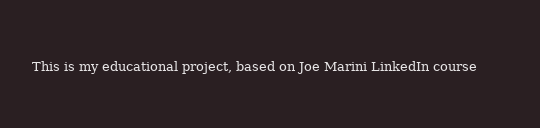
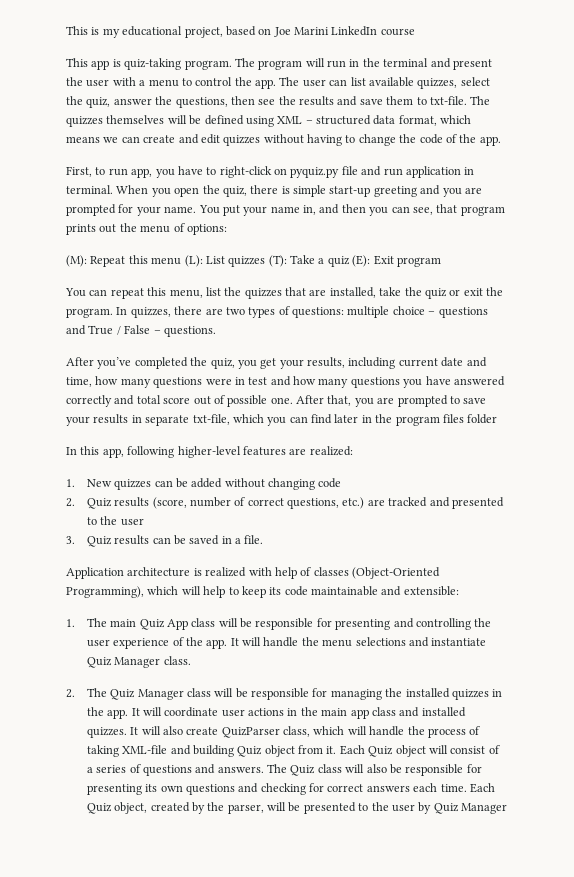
+ This app is quiz-taking program. The program will run in the terminal and present the user with a menu to control the app. The user can list available quizzes, select the quiz, answer the questions, then see the results and save them to txt-file. The quizzes themselves will be defined using XML – structured data format, which means we can create and edit quizzes without having to change the code of the app.
+ First, to run app, you have to right-click on pyquiz.py file and run application in terminal. When you open the quiz, there is simple start-up greeting and you are prompted for your name. You put your name in, and then you can see, that program prints out the menu of options:
+ (M): Repeat this menu (L): List quizzes (T): Take a quiz (E): Exit program
+ You can repeat this menu, list the quizzes that are installed, take the quiz or exit the program. In quizzes, there are two types of questions: multiple choice – questions and True / False – questions.
+ After you’ve completed the quiz, you get your results, including current date and time, how many questions were in test and how many questions you have answered correctly and total score out of possible one. After that, you are prompted to save your results in separate txt-file, which you can find later in the program files folder
+ In this app, following higher-level features are realized:
+ 1. New quizzes can be added without changing code
+ 2. Quiz results (score, number of correct questions, etc.) are tracked and presented to the user
+ 3. Quiz results can be saved in a file.
+ Application architecture is realized with help of classes (Object-Oriented Programming), which will help to keep its code maintainable and extensible:
+ 1. The main Quiz App class will be responsible for presenting and controlling the user experience of the app. It will handle the menu selections and instantiate Quiz Manager class.
+ 2. The Quiz Manager class will be responsible for managing the installed quizzes in the app. It will coordinate user actions in the main app class and installed quizzes. It will also create QuizParser class, which will handle the process of taking XML-file and building Quiz object from it. Each Quiz object will consist of a series of questions and answers. The Quiz class will also be responsible for presenting its own questions and checking for correct answers each time. Each Quiz object, created by the parser, will be presented to the user by Quiz Manager

